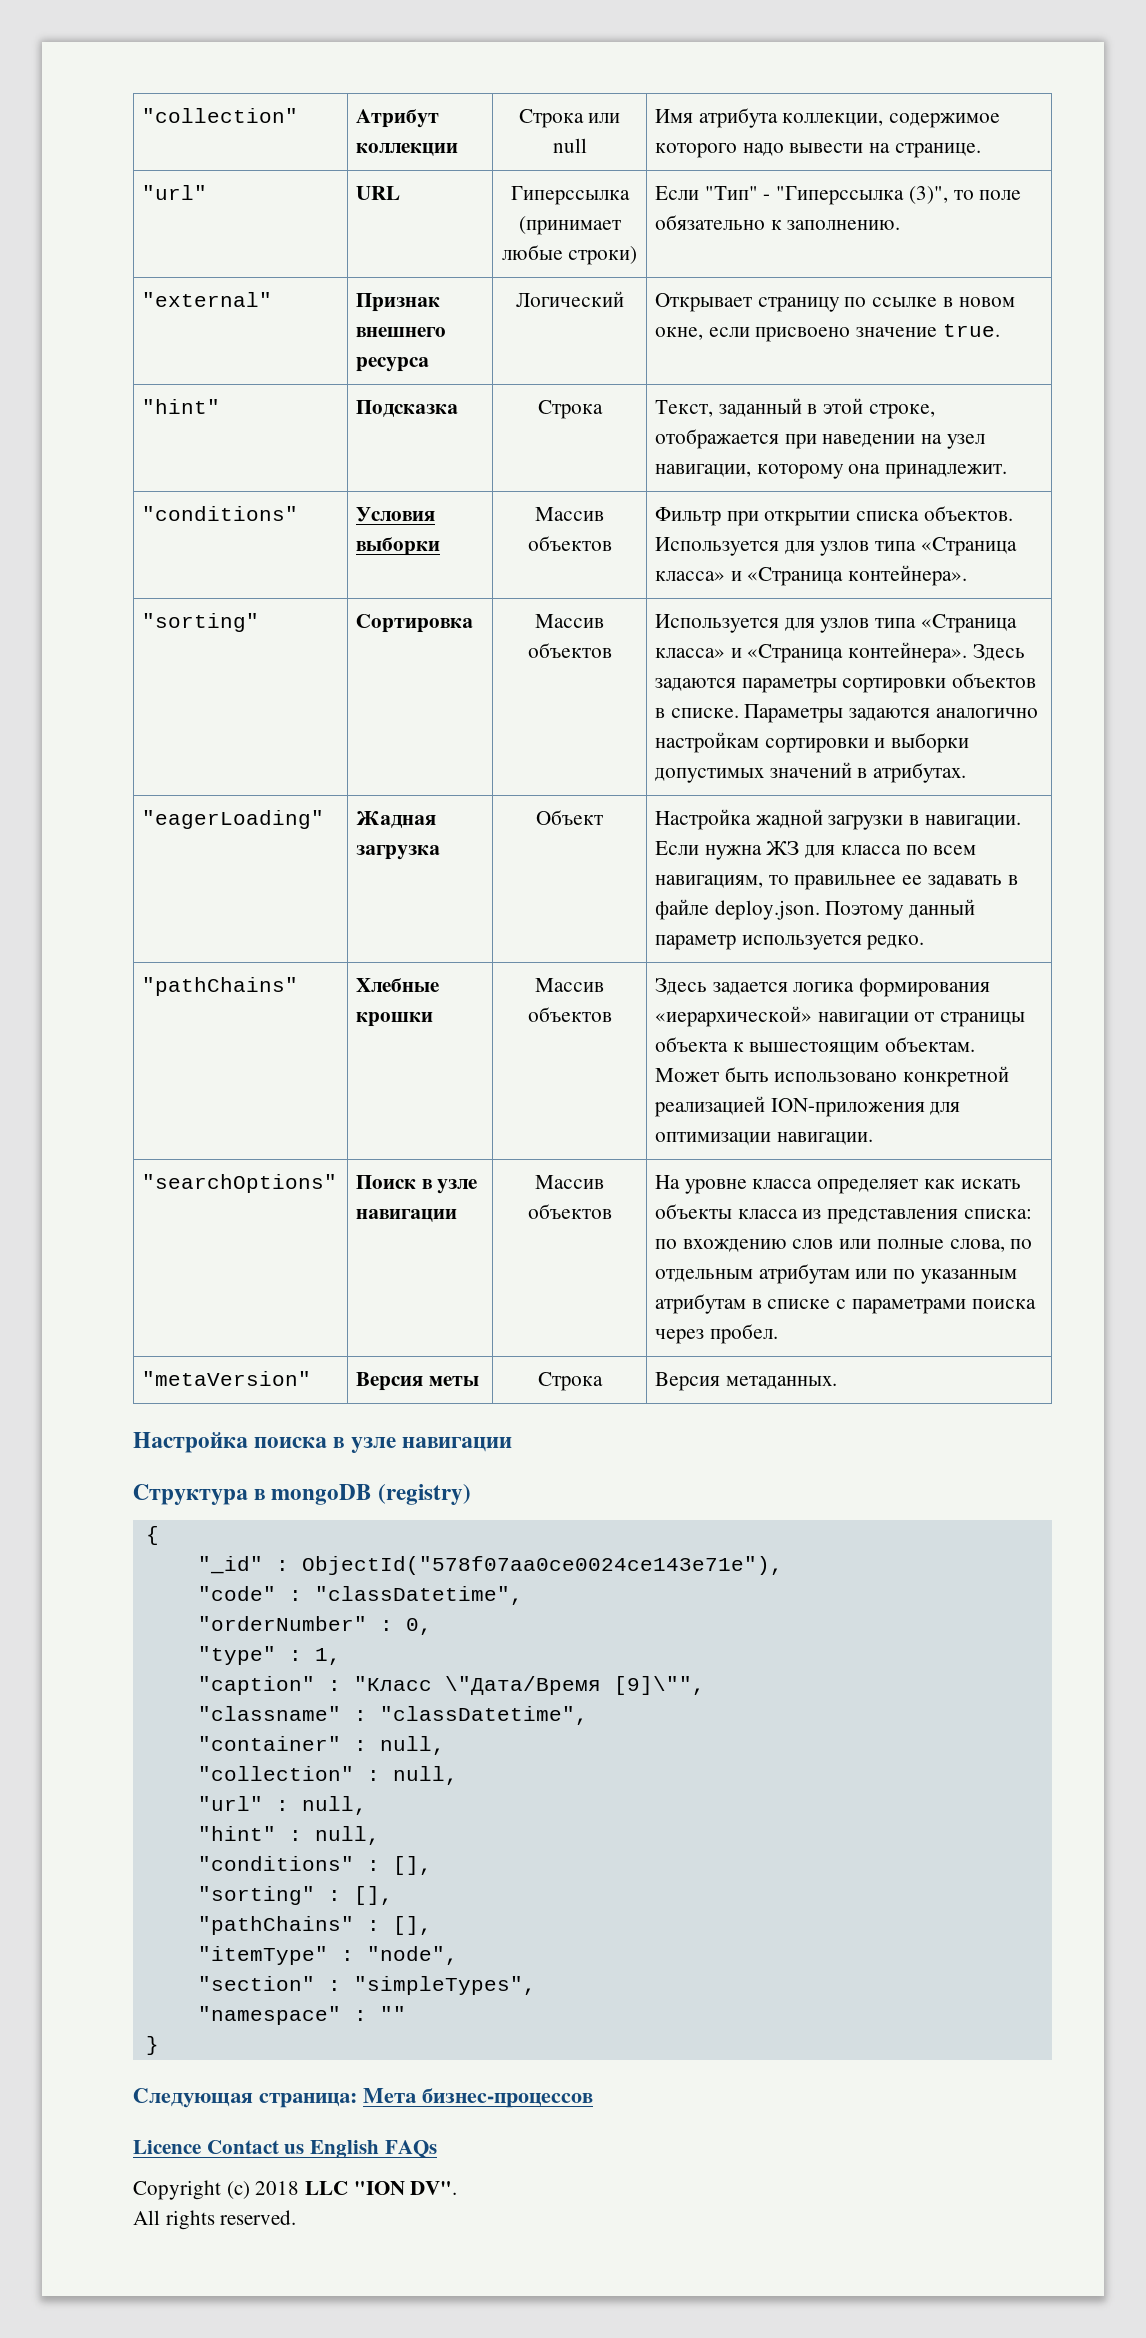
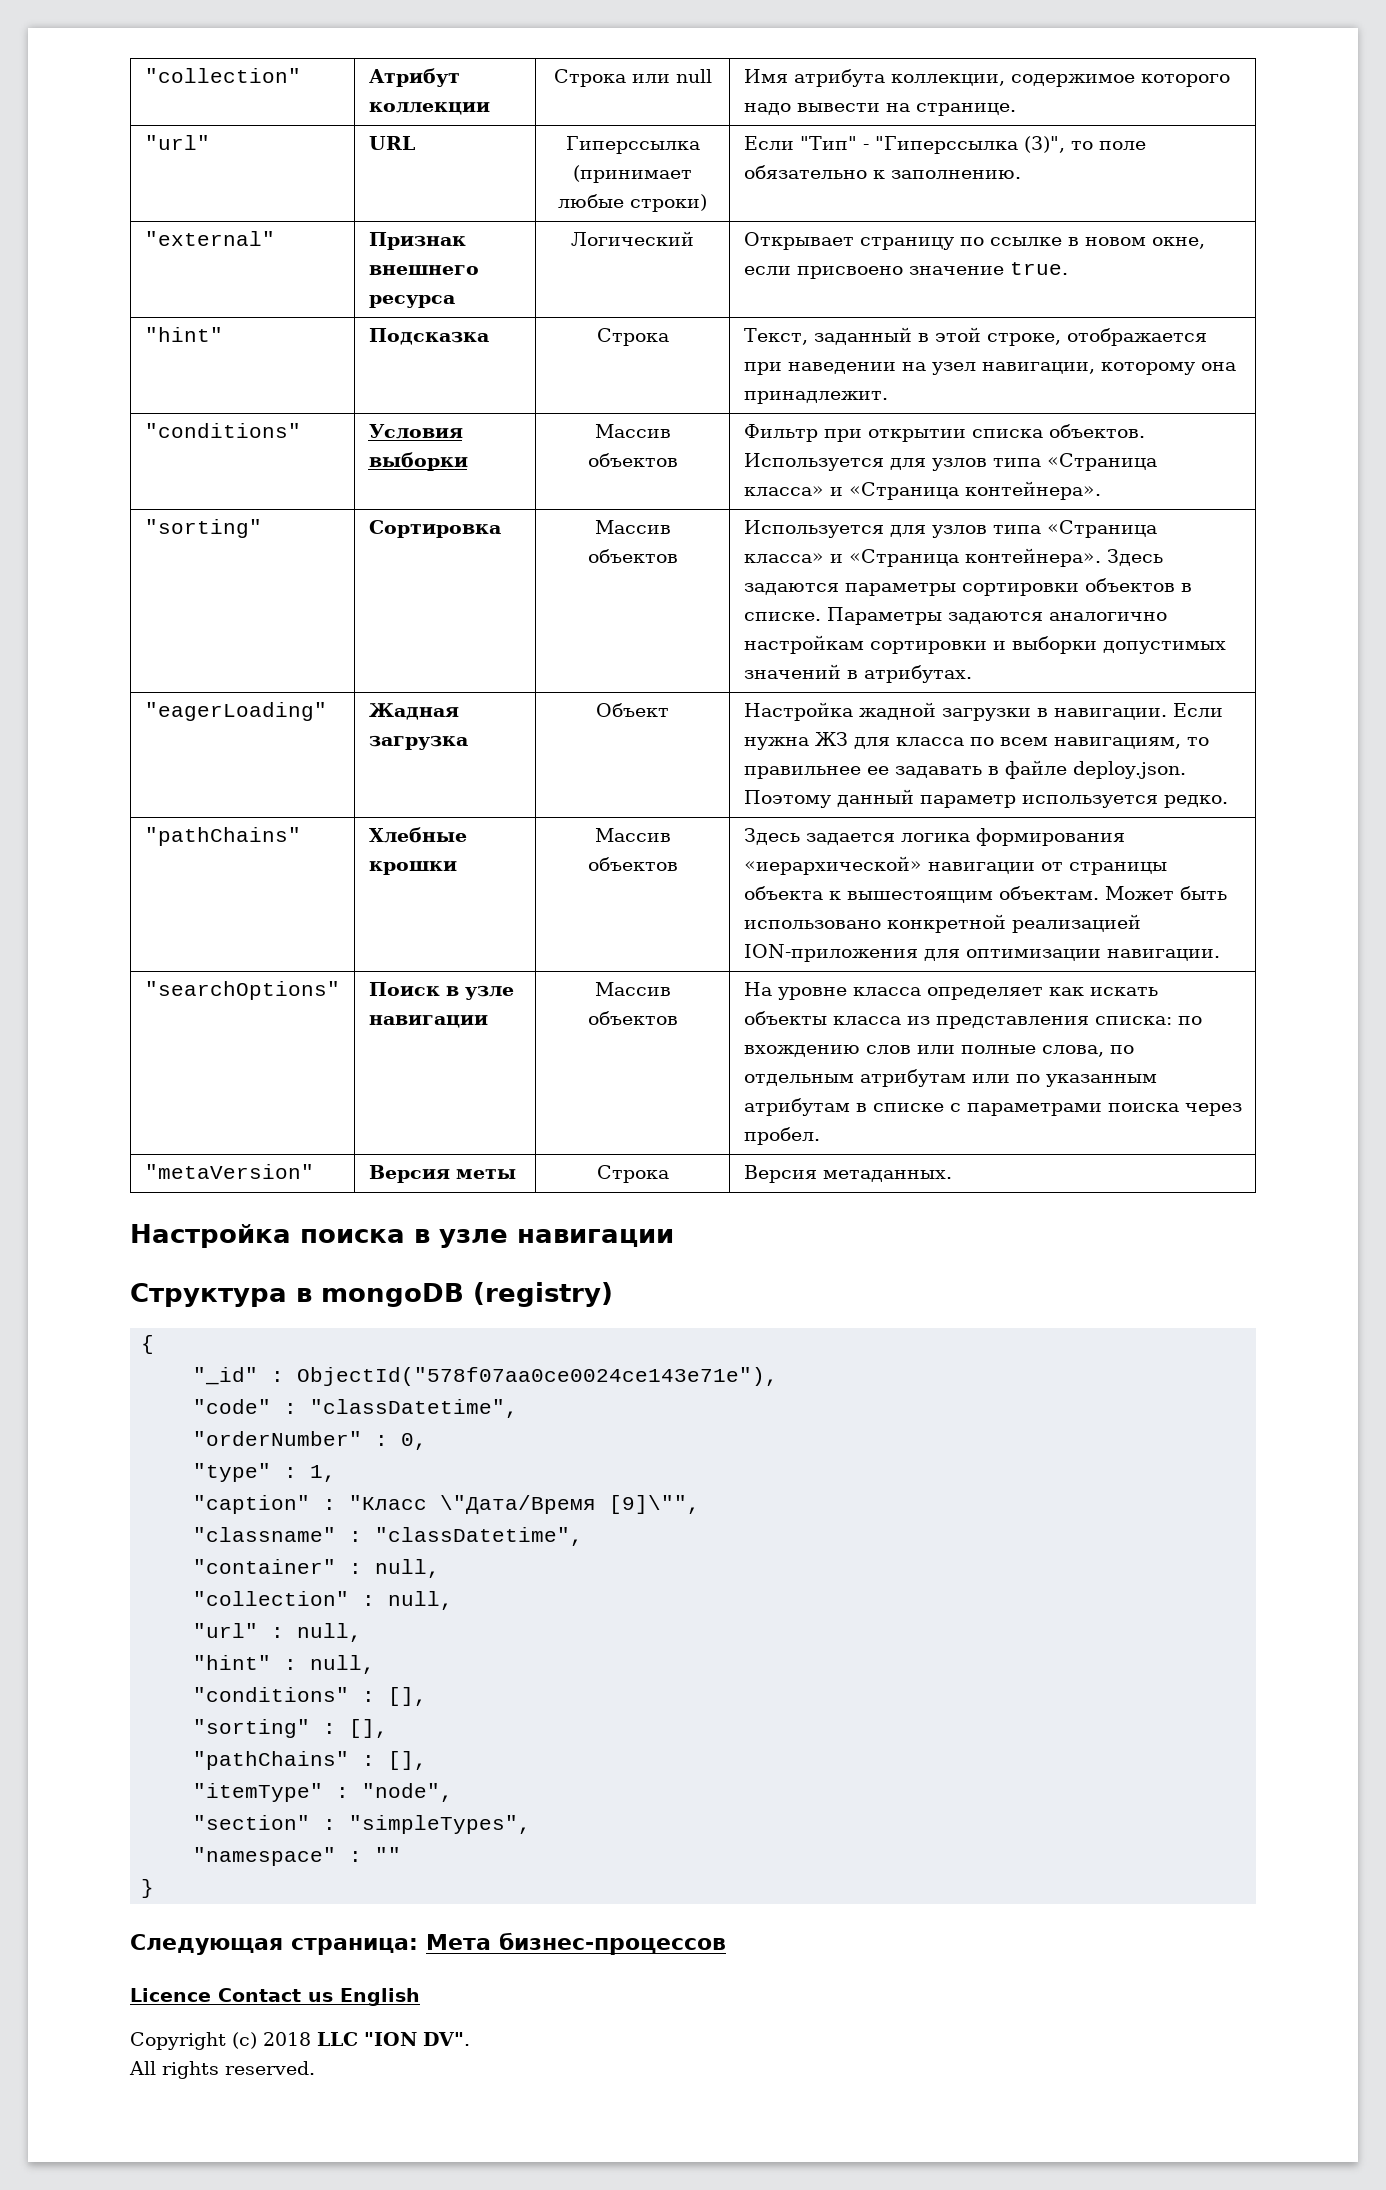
- Licence Contact us English FAQs
+ Licence Contact us English

